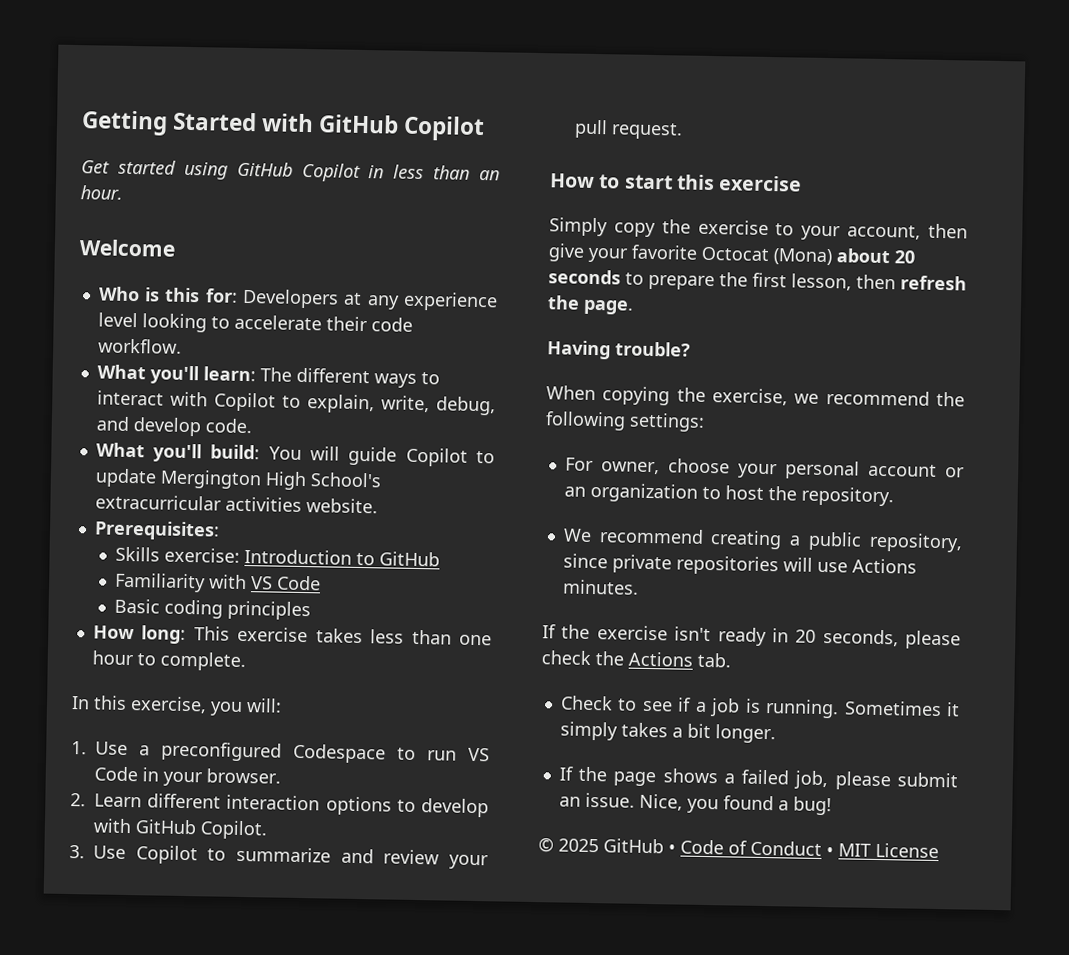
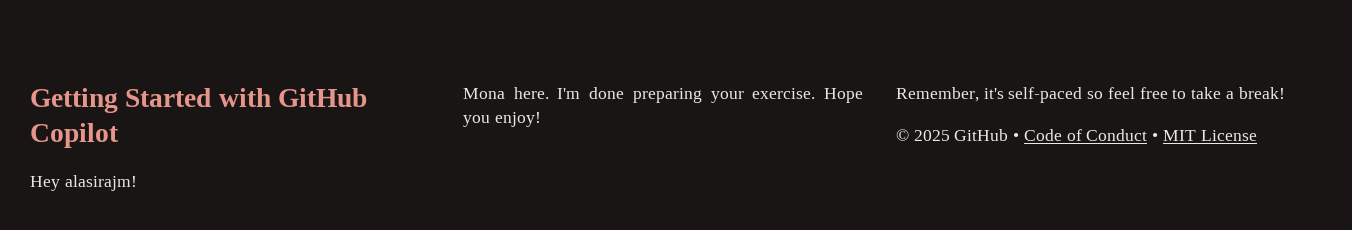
- Get started using GitHub Copilot in less than an hour.
- Welcome
- Who is this for: Developers at any experience level looking to accelerate their code workflow.
- What you'll learn: The different ways to interact with Copilot to explain, write, debug, and develop code.
- What you'll build: You will guide Copilot to update Mergington High School's extracurricular activities website.
- Prerequisites:
- Skills exercise: Introduction to GitHub
- Familiarity with VS Code
- Basic coding principles
- How long: This exercise takes less than one hour to complete.
- In this exercise, you will:
- 1. Use a preconfigured Codespace to run VS Code in your browser.
- 2. Learn different interaction options to develop with GitHub Copilot.
- 3. Use Copilot to summarize and review your pull request.
- How to start this exercise
- Simply copy the exercise to your account, then give your favorite Octocat (Mona) about 20 seconds to prepare the first lesson, then refresh the page.
- Having trouble?
- When copying the exercise, we recommend the following settings:
- For owner, choose your personal account or an organization to host the repository.
- We recommend creating a public repository, since private repositories will use Actions minutes.
- If the exercise isn't ready in 20 seconds, please check the Actions tab.
- Check to see if a job is running. Sometimes it simply takes a bit longer.
- If the page shows a failed job, please submit an issue. Nice, you found a bug!
+ Hey alasirajm!
+ Mona here. I'm done preparing your exercise. Hope you enjoy!
+ Remember, it's self-paced so feel free to take a break!

